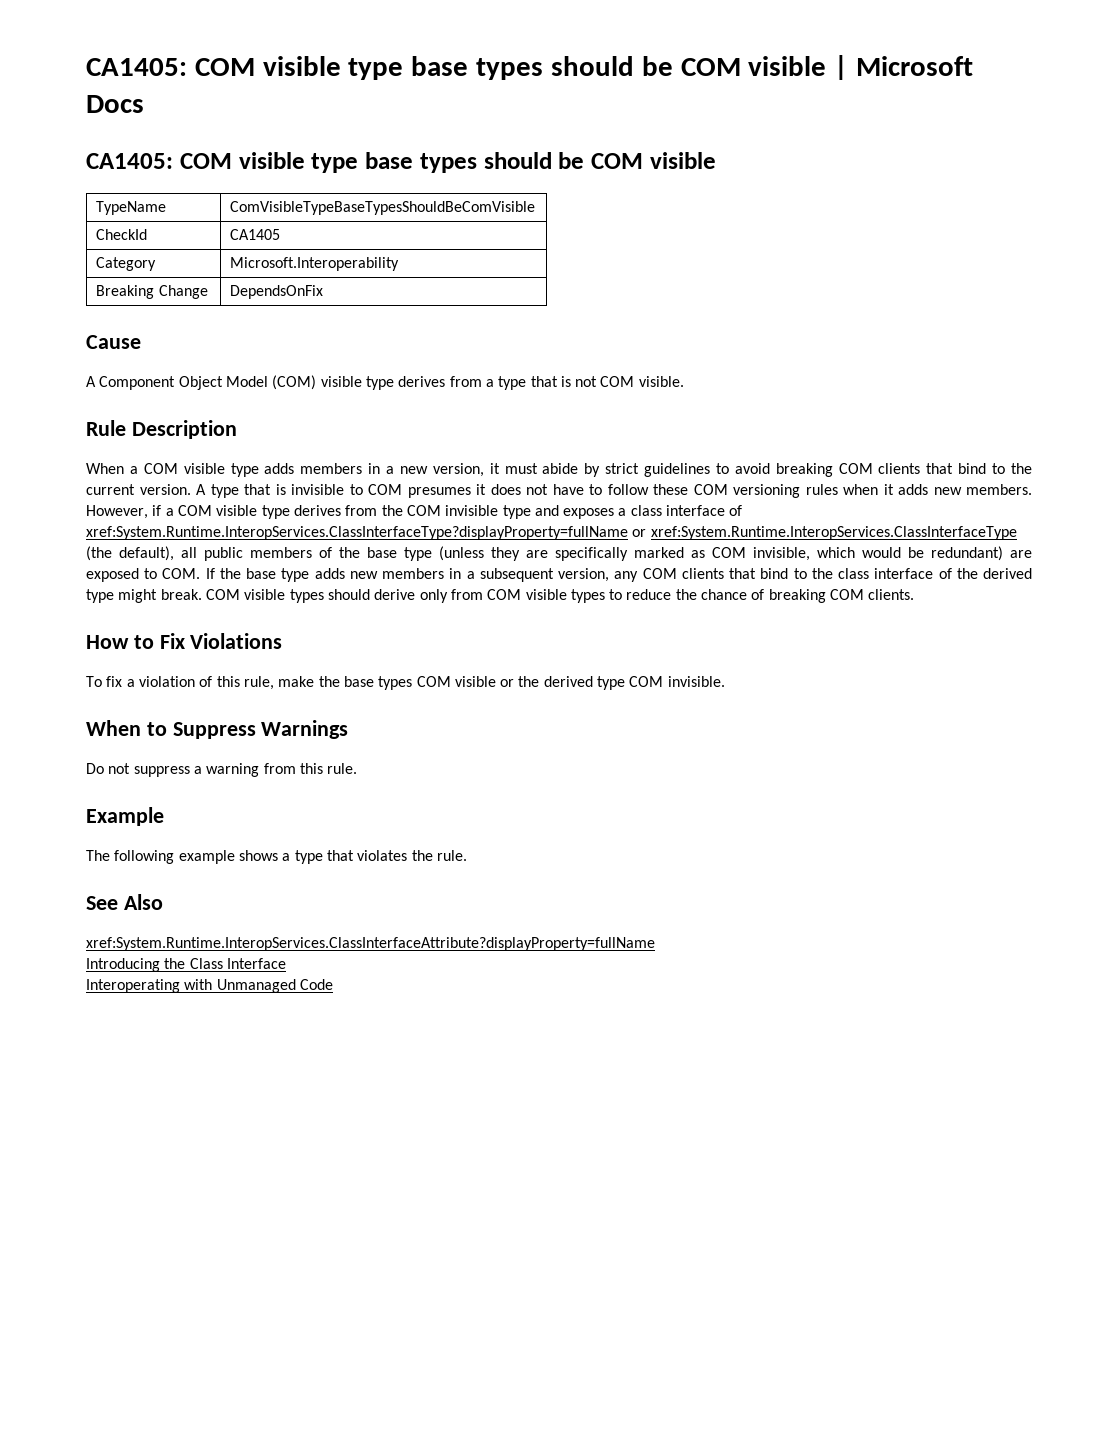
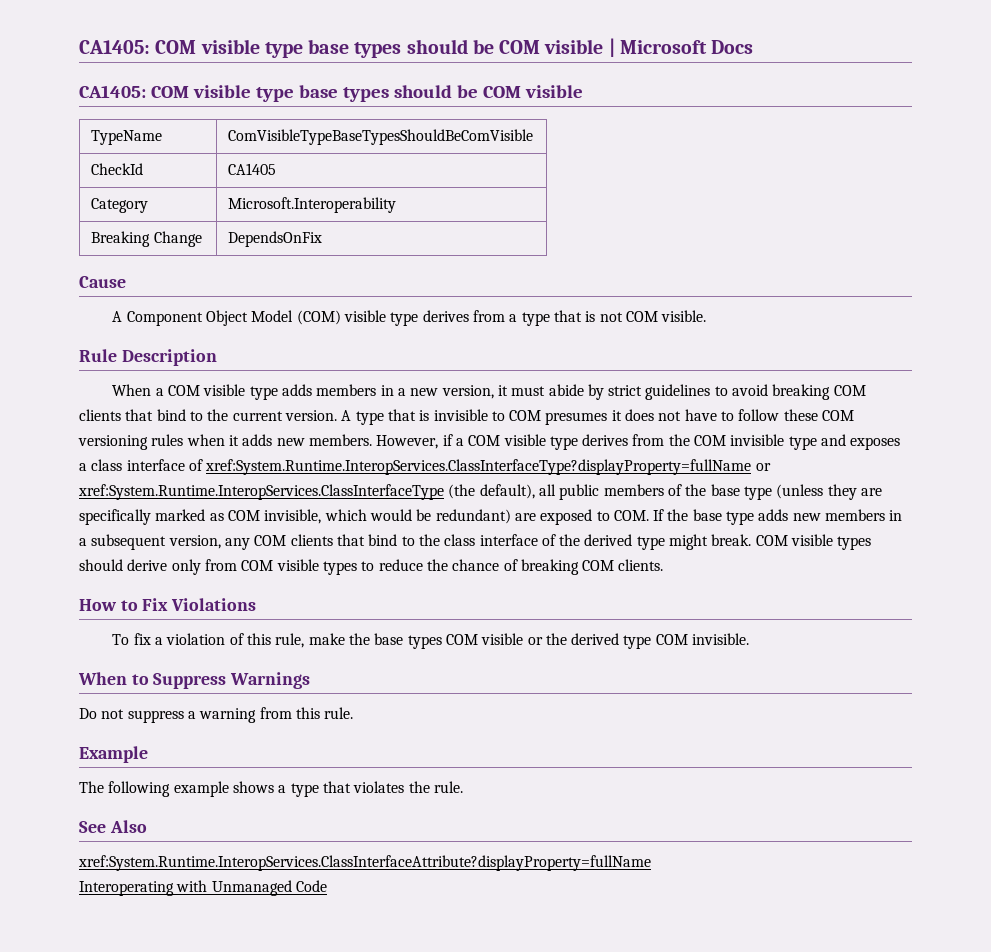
- Introducing the Class Interface

